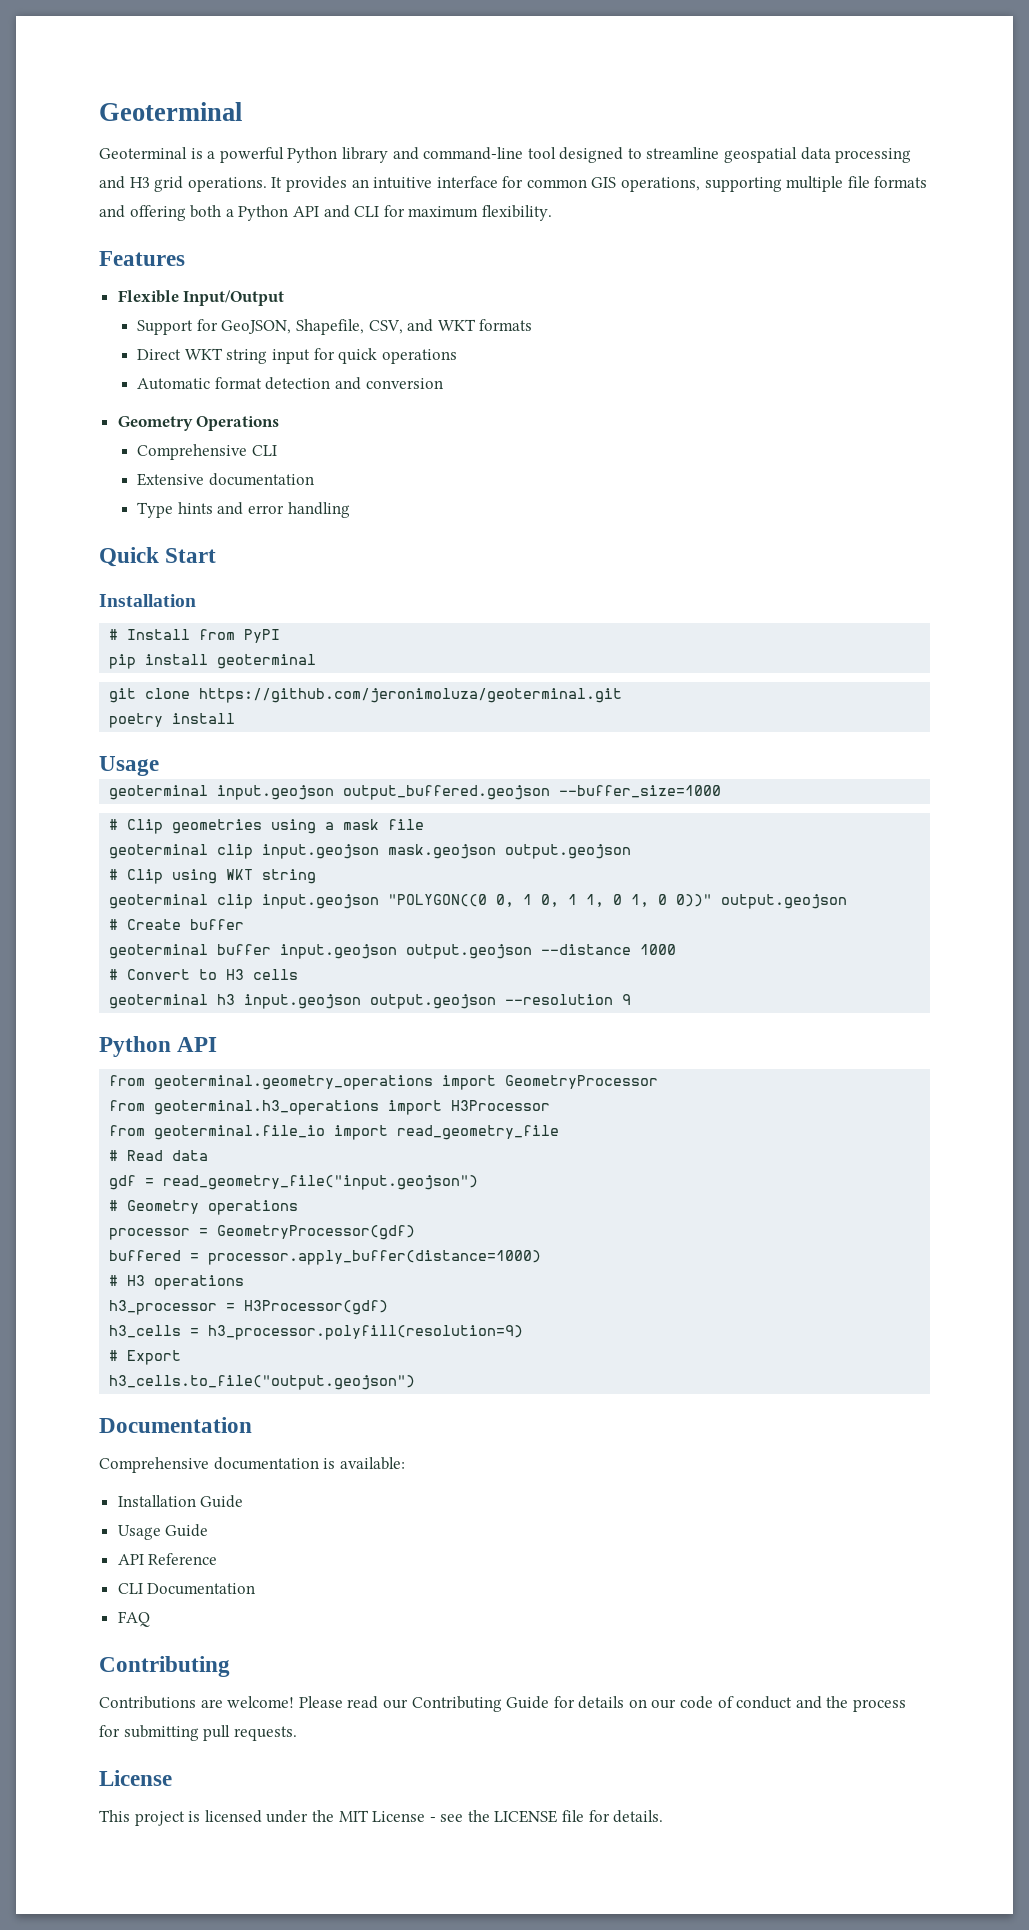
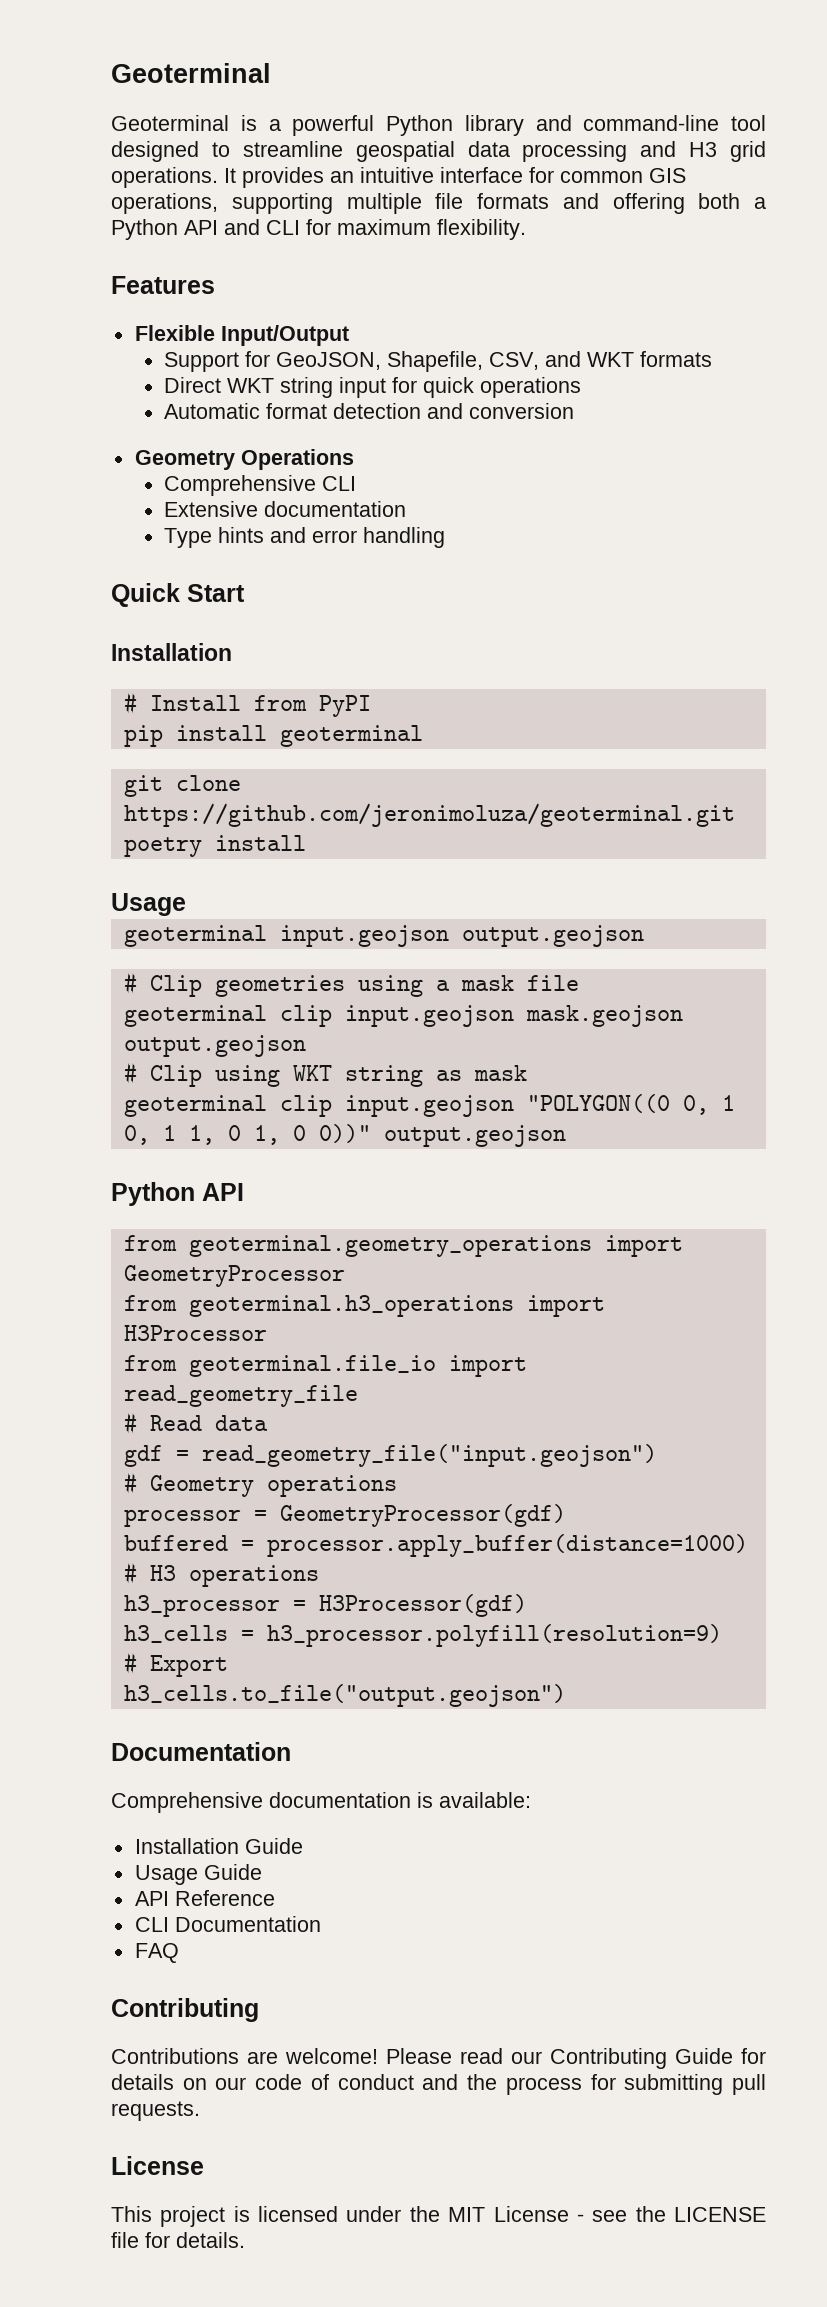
- geoterminal input.geojson output_buffered.geojson --buffer_size=1000
+ geoterminal input.geojson output.geojson
- # Clip using WKT string
+ # Clip using WKT string as mask
- # Create buffer
- geoterminal buffer input.geojson output.geojson --distance 1000
- # Convert to H3 cells
- geoterminal h3 input.geojson output.geojson --resolution 9

